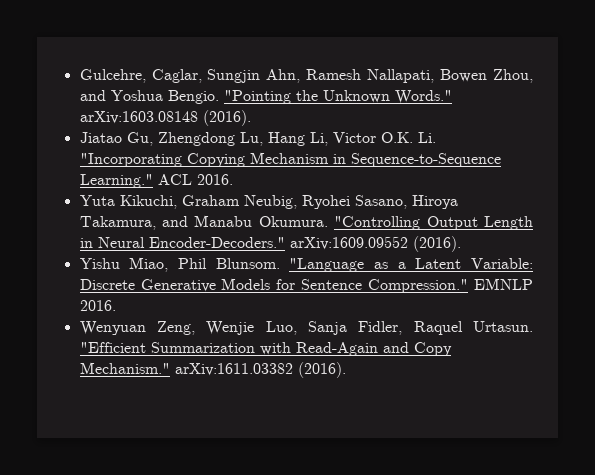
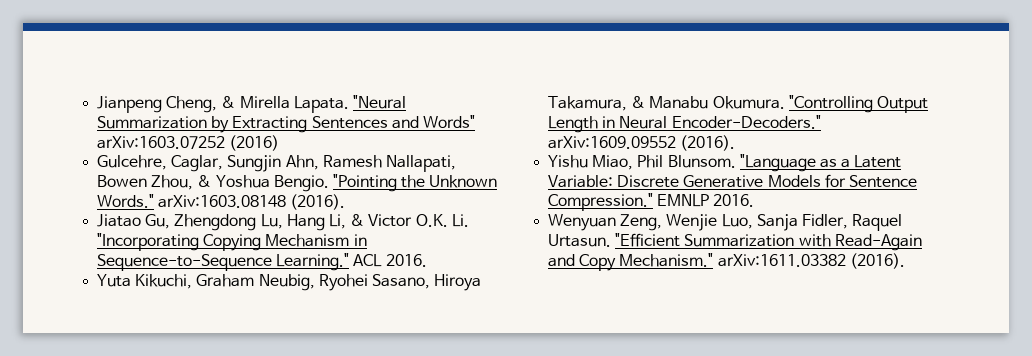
+ Jianpeng Cheng, & Mirella Lapata. "Neural Summarization by Extracting Sentences and Words" arXiv:1603.07252 (2016)
- Gulcehre, Caglar, Sungjin Ahn, Ramesh Nallapati, Bowen Zhou, and Yoshua Bengio.
+ Gulcehre, Caglar, Sungjin Ahn, Ramesh Nallapati, Bowen Zhou, & Yoshua Bengio.
- Jiatao Gu, Zhengdong Lu, Hang Li, Victor O.K. Li. "Incorporating Copying Mechanism in Sequence-to-Sequence Learning."
+ Jiatao Gu, Zhengdong Lu, Hang Li, & Victor O.K. Li. "Incorporating Copying Mechanism in Sequence-to-Sequence Learning."
- Yuta Kikuchi, Graham Neubig, Ryohei Sasano, Hiroya Takamura, and Manabu Okumura.
+ Yuta Kikuchi, Graham Neubig, Ryohei Sasano, Hiroya Takamura, & Manabu Okumura.

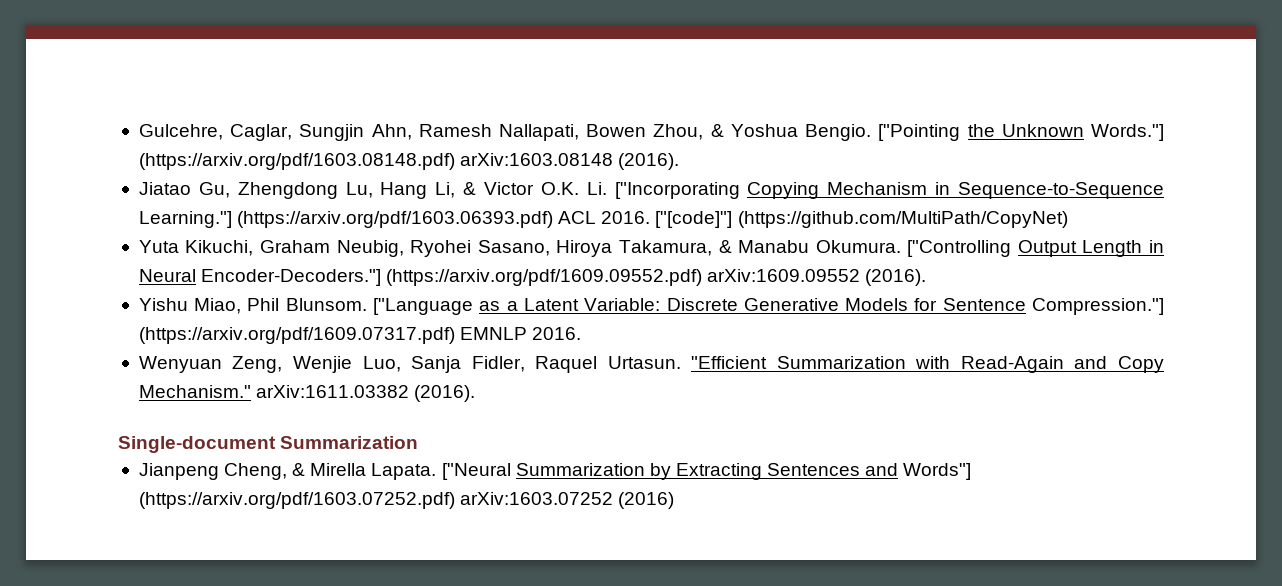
- Jianpeng Cheng, & Mirella Lapata. "Neural Summarization by Extracting Sentences and Words" arXiv:1603.07252 (2016)
- "Pointing the Unknown Words." arXiv:1603.08148 (2016).
+ ["Pointing the Unknown Words."] (https://arxiv.org/pdf/1603.08148.pdf) arXiv:1603.08148 (2016).
- Jiatao Gu, Zhengdong Lu, Hang Li, & Victor O.K. Li. "Incorporating Copying Mechanism in Sequence-to-Sequence Learning." ACL 2016.
+ Jiatao Gu, Zhengdong Lu, Hang Li, & Victor O.K. Li. ["Incorporating Copying Mechanism in Sequence-to-Sequence Learning."] (https://arxiv.org/pdf/1603.06393.pdf) ACL 2016. ["[code]"] (https://github.com/MultiPath/CopyNet)
- "Controlling Output Length in Neural Encoder-Decoders." arXiv:1609.09552 (2016).
+ ["Controlling Output Length in Neural Encoder-Decoders."] (https://arxiv.org/pdf/1609.09552.pdf) arXiv:1609.09552 (2016).
- "Language as a Latent Variable: Discrete Generative Models for Sentence Compression." EMNLP 2016.
+ ["Language as a Latent Variable: Discrete Generative Models for Sentence Compression."] (https://arxiv.org/pdf/1609.07317.pdf) EMNLP 2016.
+ Single-document Summarization
+ Jianpeng Cheng, & Mirella Lapata. ["Neural Summarization by Extracting Sentences and Words"] (https://arxiv.org/pdf/1603.07252.pdf) arXiv:1603.07252 (2016)

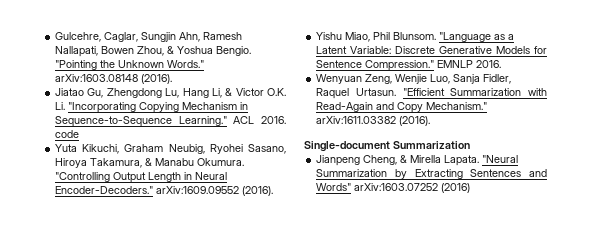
- ["Pointing the Unknown Words."] (https://arxiv.org/pdf/1603.08148.pdf) arXiv:1603.08148 (2016).
+ "Pointing the Unknown Words." arXiv:1603.08148 (2016).
- Jiatao Gu, Zhengdong Lu, Hang Li, & Victor O.K. Li. ["Incorporating Copying Mechanism in Sequence-to-Sequence Learning."] (https://arxiv.org/pdf/1603.06393.pdf) ACL 2016. ["[code]"] (https://github.com/MultiPath/CopyNet)
+ Jiatao Gu, Zhengdong Lu, Hang Li, & Victor O.K. Li. "Incorporating Copying Mechanism in Sequence-to-Sequence Learning." ACL 2016. code
- ["Controlling Output Length in Neural Encoder-Decoders."] (https://arxiv.org/pdf/1609.09552.pdf) arXiv:1609.09552 (2016).
+ "Controlling Output Length in Neural Encoder-Decoders." arXiv:1609.09552 (2016).
- ["Language as a Latent Variable: Discrete Generative Models for Sentence Compression."] (https://arxiv.org/pdf/1609.07317.pdf) EMNLP 2016.
+ "Language as a Latent Variable: Discrete Generative Models for Sentence Compression." EMNLP 2016.
- ["Neural Summarization by Extracting Sentences and Words"] (https://arxiv.org/pdf/1603.07252.pdf) arXiv:1603.07252 (2016)
+ "Neural Summarization by Extracting Sentences and Words" arXiv:1603.07252 (2016)

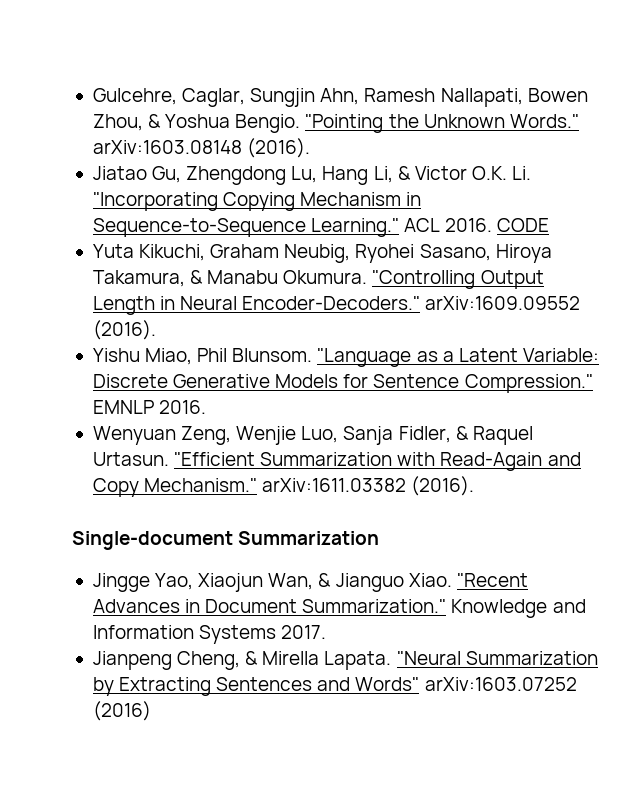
- ACL 2016. code
+ ACL 2016. CODE
- Wenyuan Zeng, Wenjie Luo, Sanja Fidler, Raquel Urtasun.
+ Wenyuan Zeng, Wenjie Luo, Sanja Fidler, & Raquel Urtasun.
+ Jingge Yao, Xiaojun Wan, & Jianguo Xiao. "Recent Advances in Document Summarization." Knowledge and Information Systems 2017.

